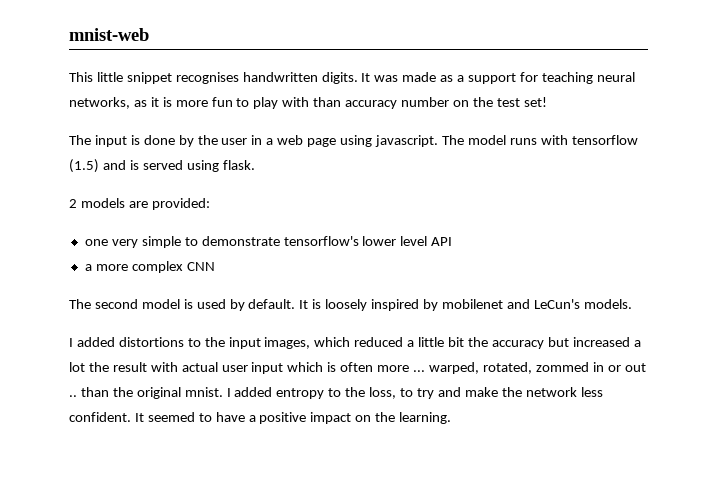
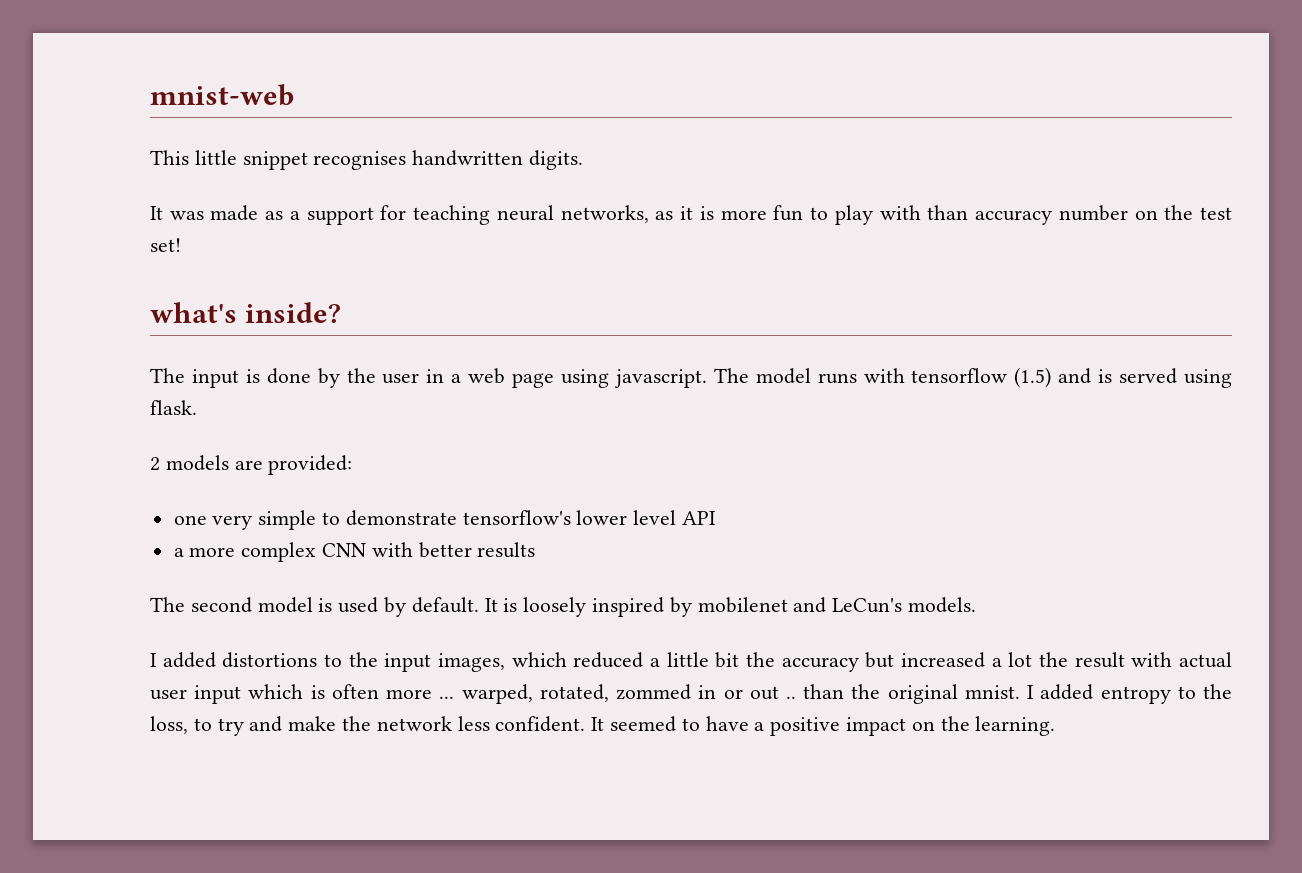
- This little snippet recognises handwritten digits. It was made as a support for teaching neural networks, as it is more fun to play with than accuracy number on the test set!
+ This little snippet recognises handwritten digits.
+ It was made as a support for teaching neural networks, as it is more fun to play with than accuracy number on the test set!
+ what's inside?
- a more complex CNN
+ a more complex CNN with better results

